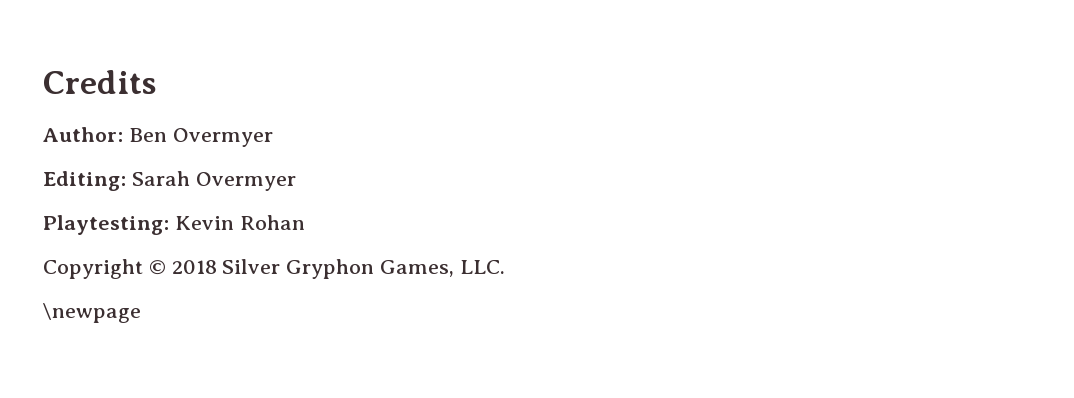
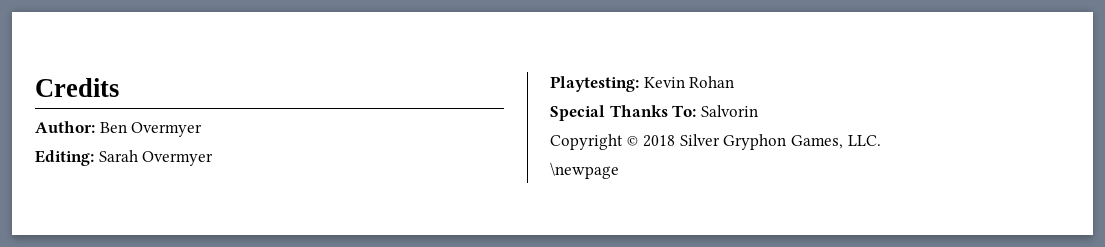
+ Special Thanks To: Salvorin

